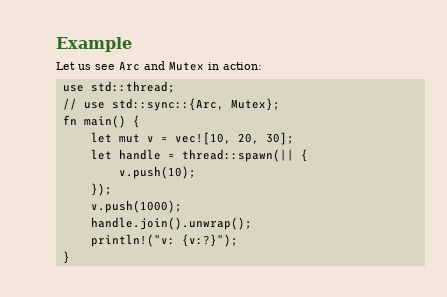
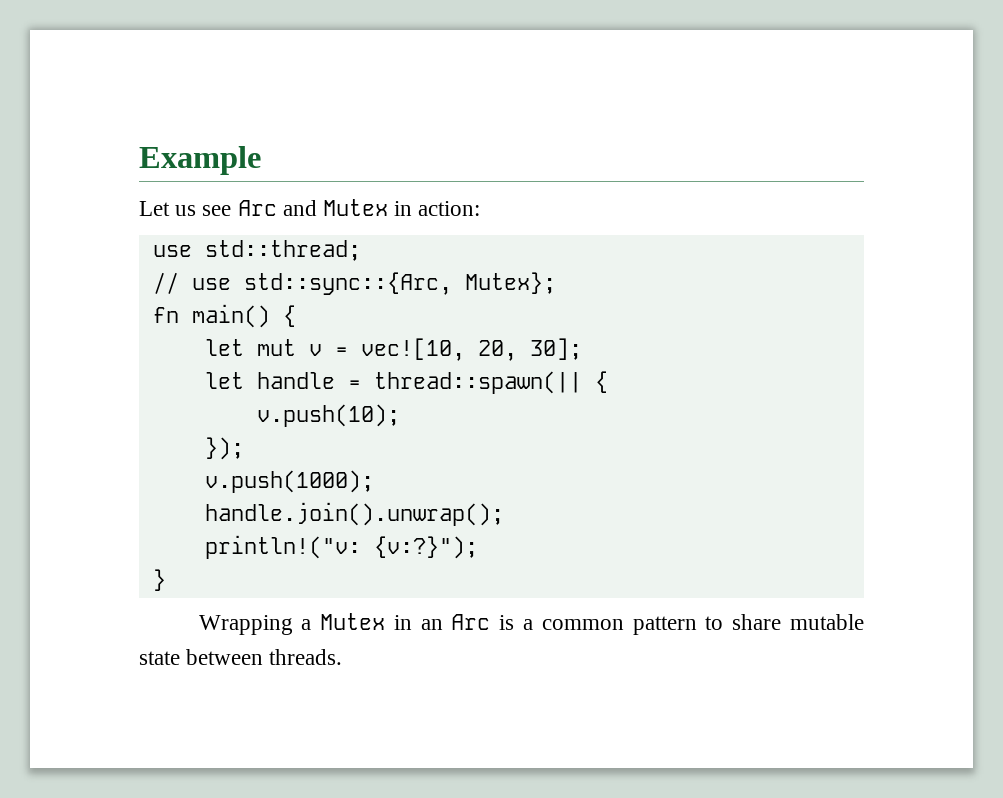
+ Wrapping a Mutex in an Arc is a common pattern to share mutable state between threads.

